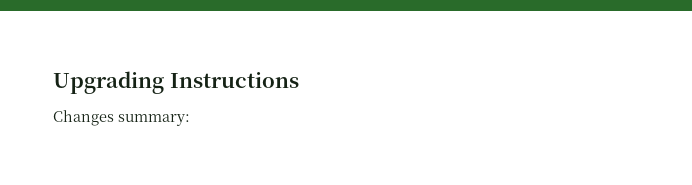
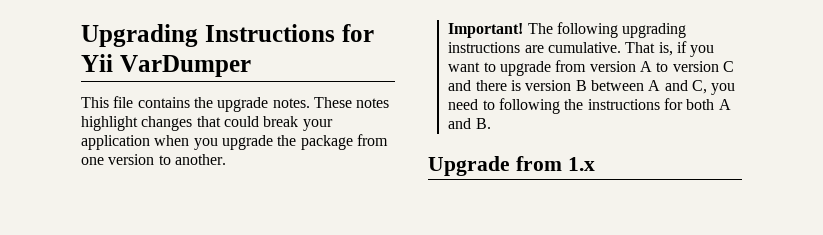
- Upgrading Instructions
- Changes summary:
+ Upgrading Instructions for Yii VarDumper
+ This file contains the upgrade notes. These notes highlight changes that could break your application when you upgrade the package from one version to another.
+ Important! The following upgrading instructions are cumulative. That is, if you want to upgrade from version A to version C and there is version B between A and C, you need to following the instructions for both A and B.
+ Upgrade from 1.x

